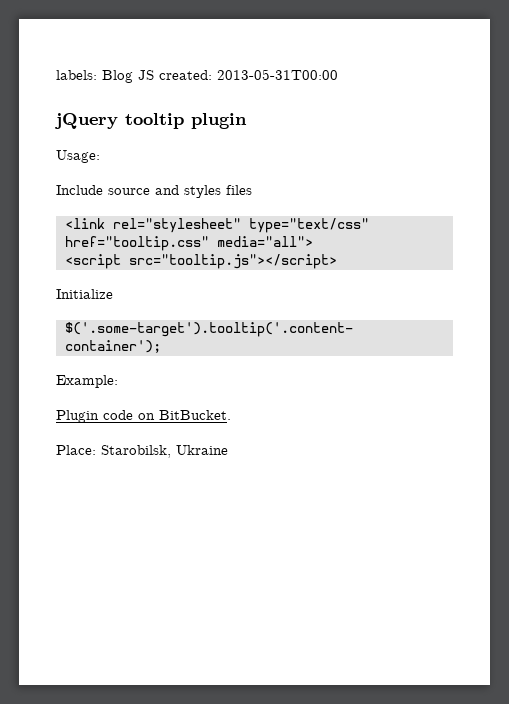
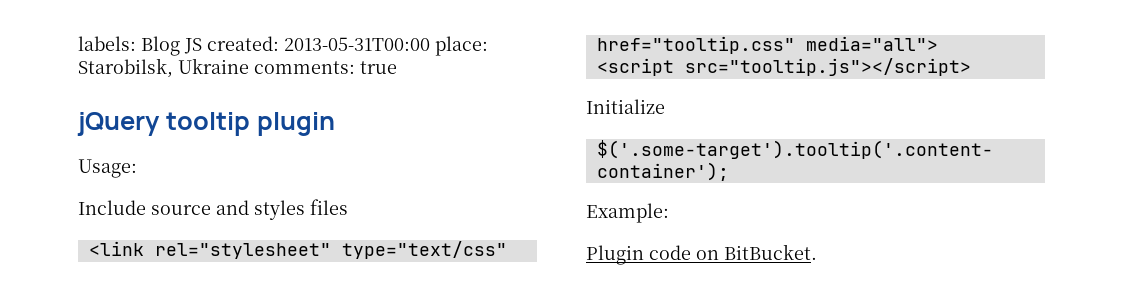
- labels: Blog JS created: 2013-05-31T00:00
+ labels: Blog JS created: 2013-05-31T00:00 place: Starobilsk, Ukraine comments: true
- Place: Starobilsk, Ukraine

